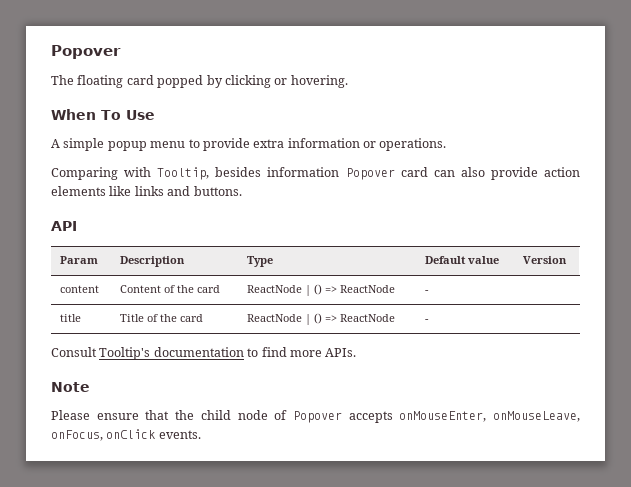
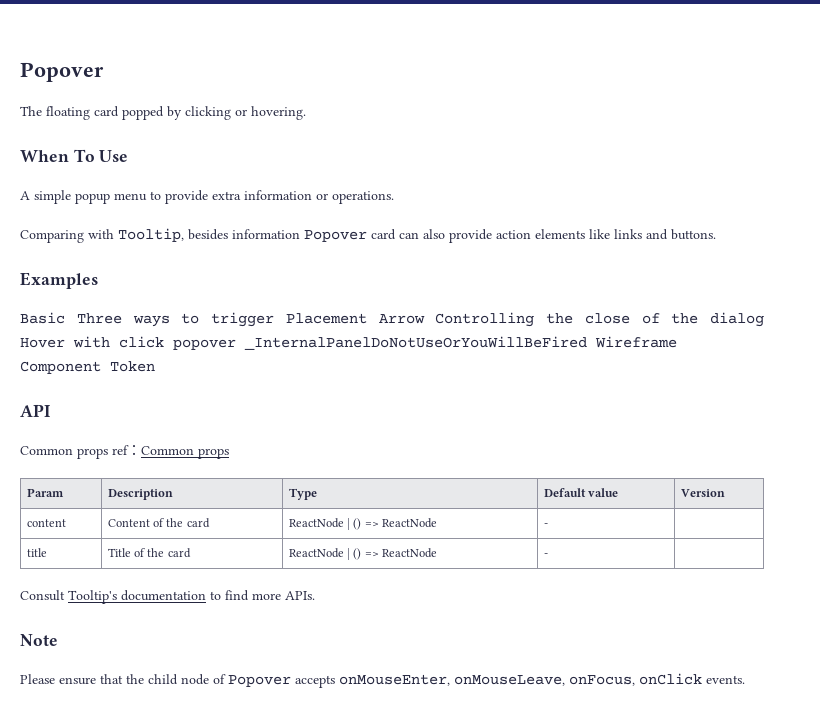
+ Examples
+ Basic Three ways to trigger Placement Arrow Controlling the close of the dialog Hover with click popover _InternalPanelDoNotUseOrYouWillBeFired Wireframe Component Token
  API
+ Common props ref：Common props

